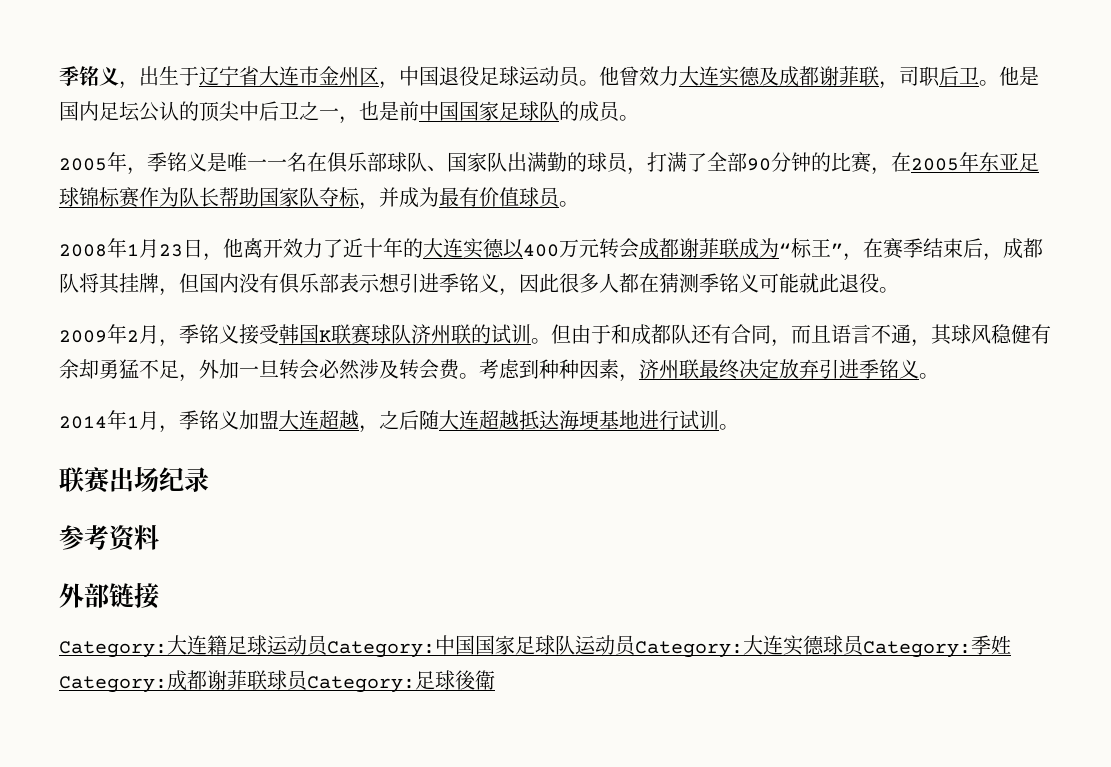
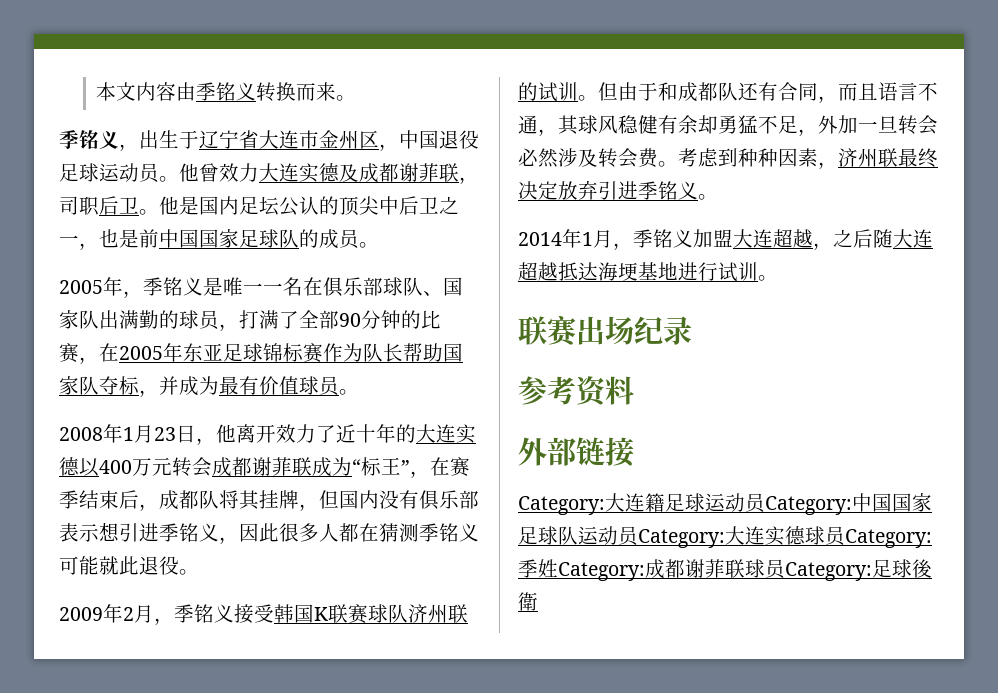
+ 本文内容由季铭义转换而来。

